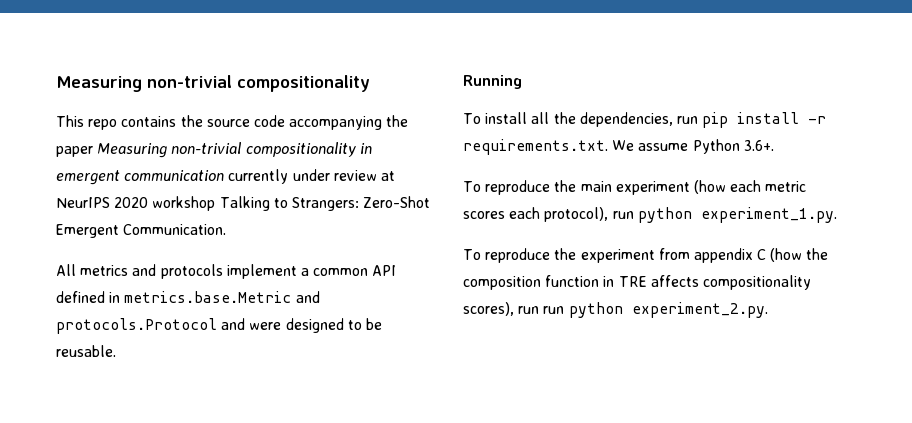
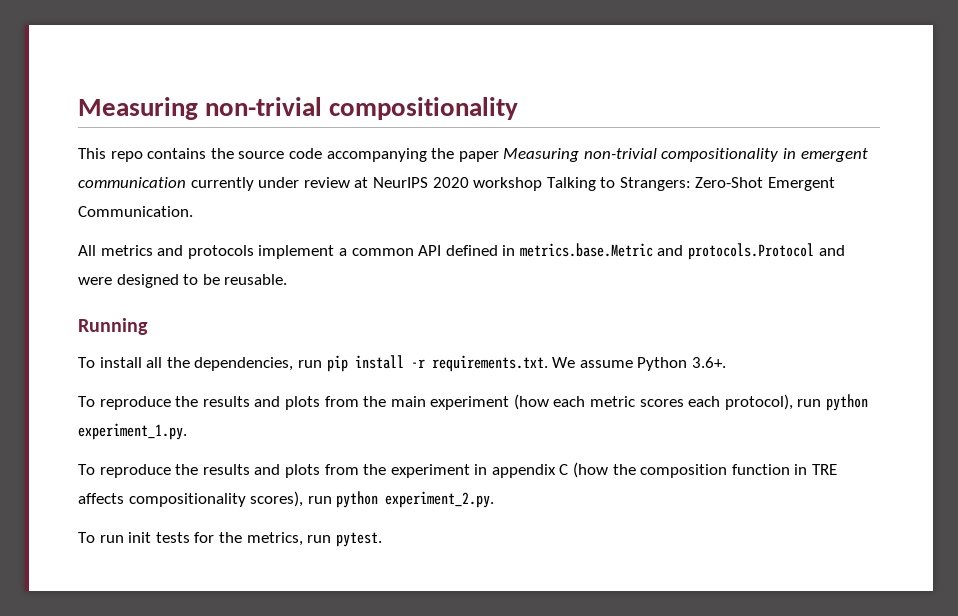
- To reproduce the main experiment (how each metric scores each protocol), run python experiment_1.py.
+ To reproduce the results and plots from the main experiment (how each metric scores each protocol), run python experiment_1.py.
- To reproduce the experiment from appendix C (how the composition function in TRE affects compositionality scores), run run python experiment_2.py.
+ To reproduce the results and plots from the experiment in appendix C (how the composition function in TRE affects compositionality scores), run python experiment_2.py.
+ To run init tests for the metrics, run pytest.

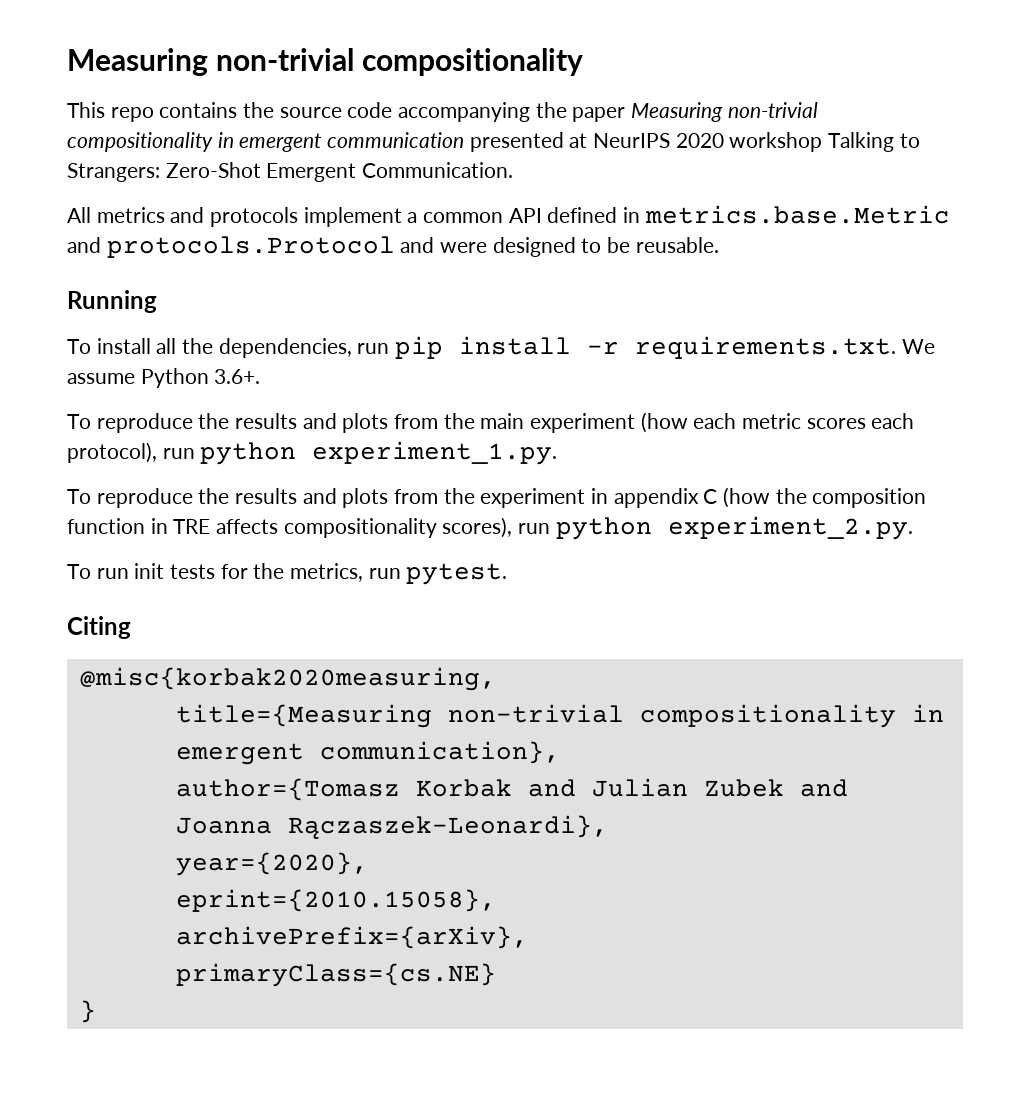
- This repo contains the source code accompanying the paper Measuring non-trivial compositionality in emergent communication currently under review at NeurIPS 2020 workshop Talking to Strangers: Zero-Shot Emergent Communication.
+ This repo contains the source code accompanying the paper Measuring non-trivial compositionality in emergent communication presented at NeurIPS 2020 workshop Talking to Strangers: Zero-Shot Emergent Communication.
+ Citing
+ @misc{korbak2020measuring,
+ title={Measuring non-trivial compositionality in emergent communication},
+ author={Tomasz Korbak and Julian Zubek and Joanna Rączaszek-Leonardi},
+ year={2020},
+ eprint={2010.15058},
+ archivePrefix={arXiv},
+ primaryClass={cs.NE}
+ }

